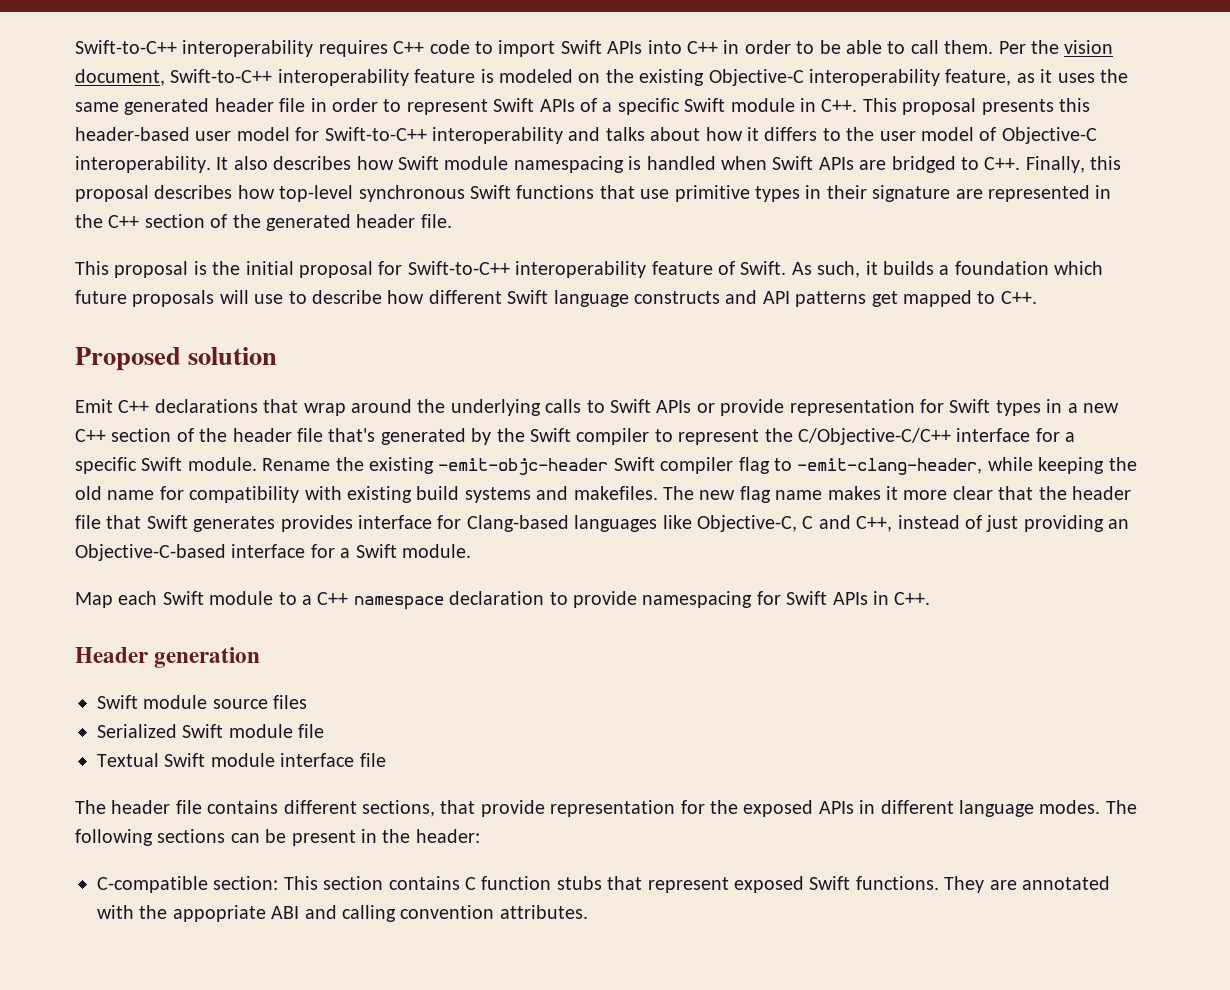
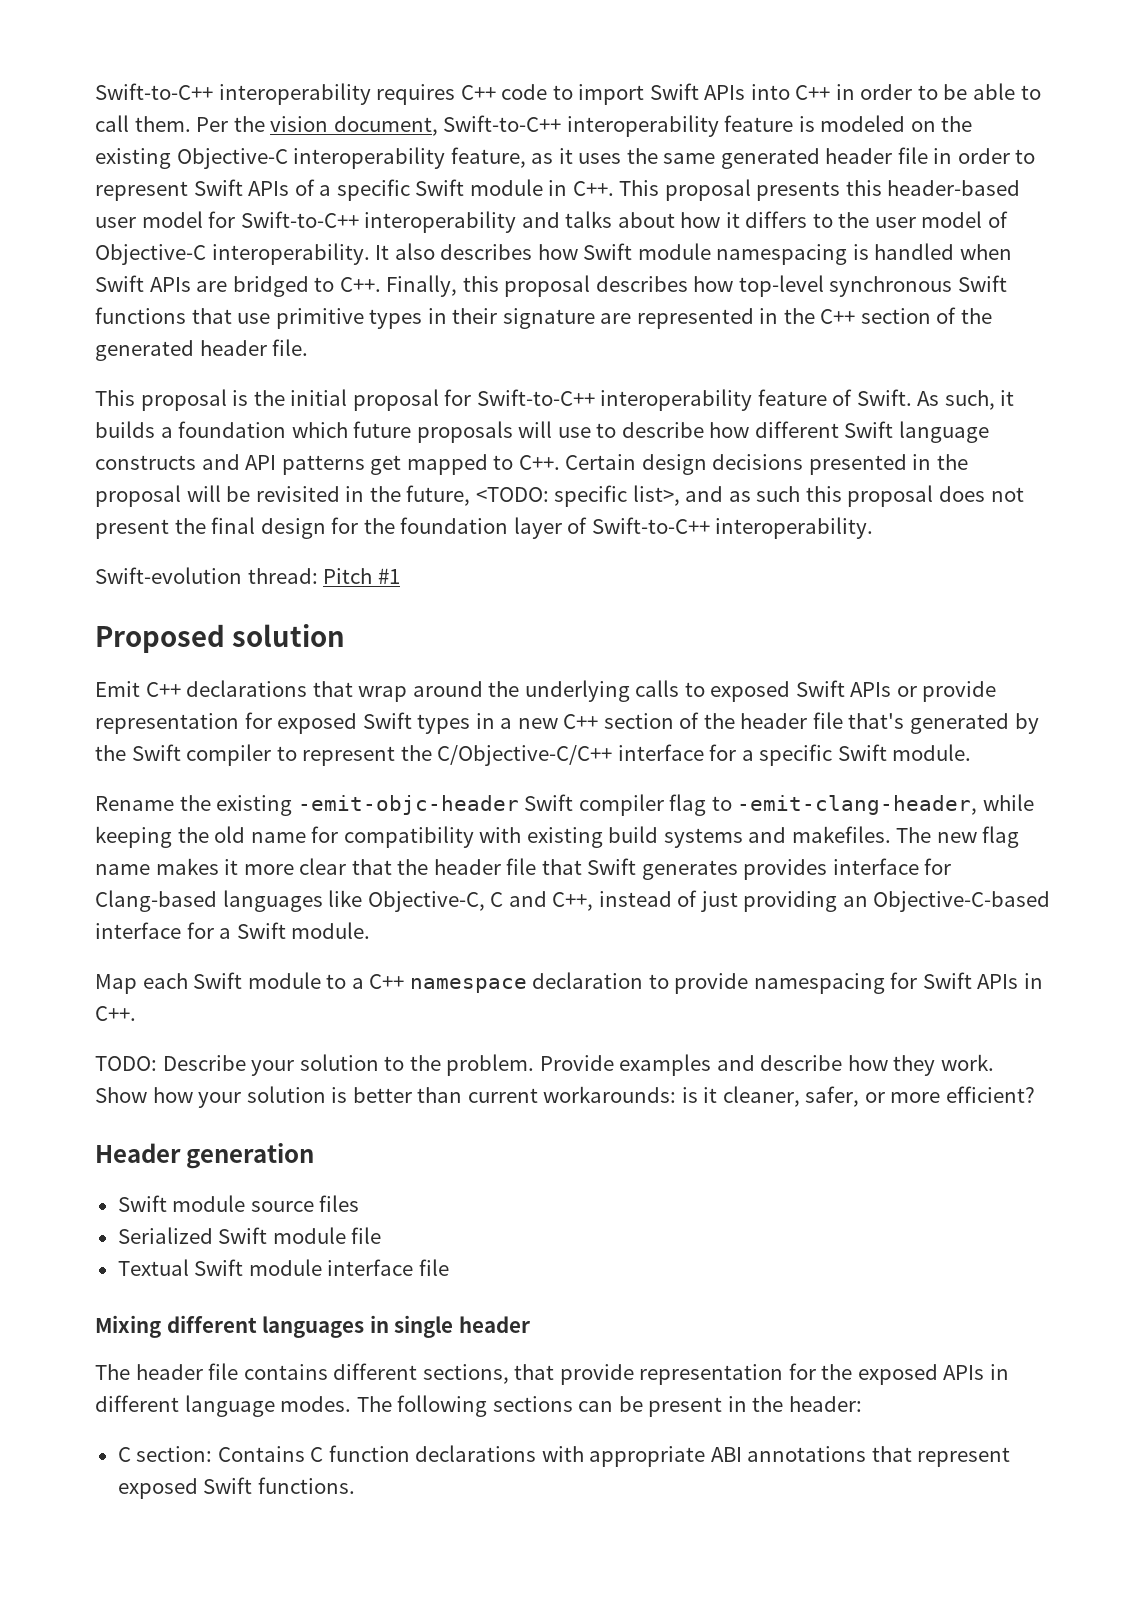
- As such, it builds a foundation which future proposals will use to describe how different Swift language constructs and API patterns get mapped to C++.
+ As such, it builds a foundation which future proposals will use to describe how different Swift language constructs and API patterns get mapped to C++. Certain design decisions presented in the proposal will be revisited in the future, <TODO: specific list>, and as such this proposal does not present the final design for the foundation layer of Swift-to-C++ interoperability.
+ Swift-evolution thread: Pitch #1
- Emit C++ declarations that wrap around the underlying calls to Swift APIs or provide representation for Swift types in a new C++ section of the header file that's generated by the Swift compiler to represent the C/Objective-C/C++ interface for a specific Swift module. Rename the existing -emit-objc-header Swift compiler flag to -emit-clang-header, while keeping the old name for compatibility with existing build systems and makefiles.
+ Emit C++ declarations that wrap around the underlying calls to exposed Swift APIs or provide representation for exposed Swift types in a new C++ section of the header file that's generated by the Swift compiler to represent the C/Objective-C/C++ interface for a specific Swift module.
+ Rename the existing -emit-objc-header Swift compiler flag to -emit-clang-header, while keeping the old name for compatibility with existing build systems and makefiles.
+ TODO: Describe your solution to the problem. Provide examples and describe how they work. Show how your solution is better than current workarounds: is it cleaner, safer, or more efficient?
+ Mixing different languages in single header
- C-compatible section: This section contains C function stubs that represent exposed Swift functions. They are annotated with the appopriate ABI and calling convention attributes.
+ C section: Contains C function declarations with appropriate ABI annotations that represent exposed Swift functions.

